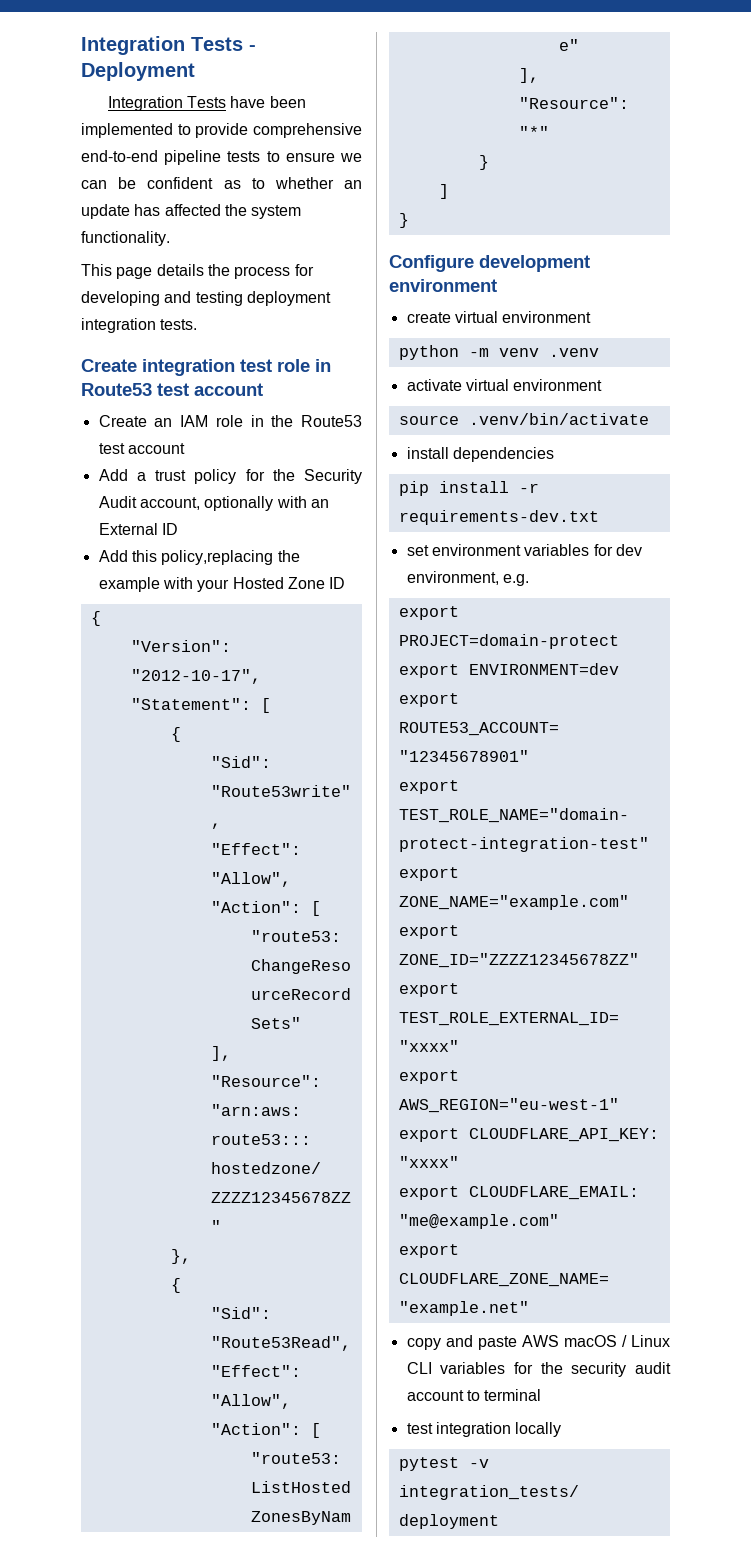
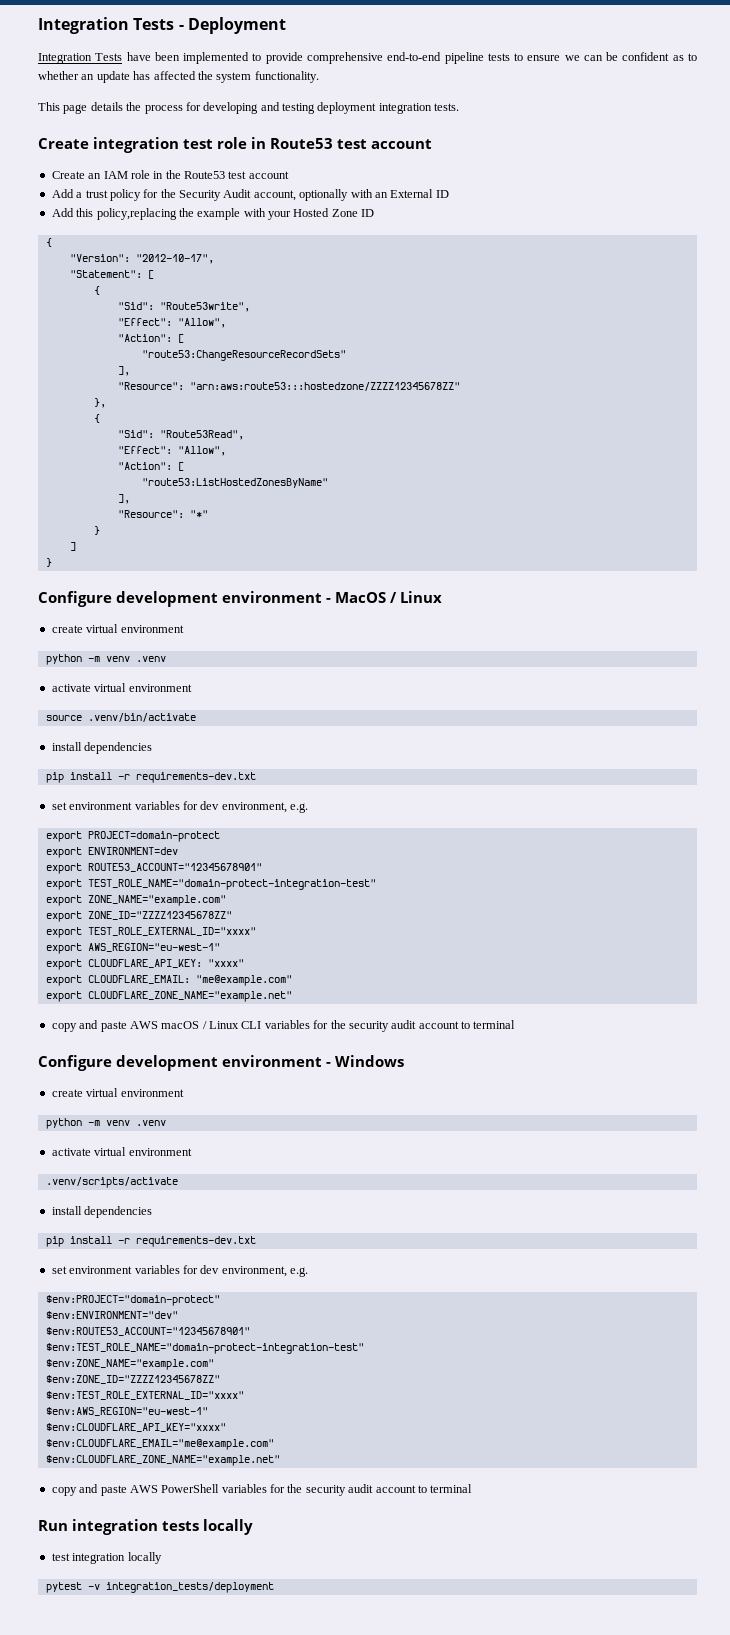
- Configure development environment
+ Configure development environment - MacOS / Linux
+ Configure development environment - Windows
+ create virtual environment
+ python -m venv .venv
+ activate virtual environment
+ .venv/scripts/activate
+ install dependencies
+ pip install -r requirements-dev.txt
+ set environment variables for dev environment, e.g.
+ $env:PROJECT="domain-protect"
+ $env:ENVIRONMENT="dev"
+ $env:ROUTE53_ACCOUNT="12345678901"
+ $env:TEST_ROLE_NAME="domain-protect-integration-test"
+ $env:ZONE_NAME="example.com"
+ $env:ZONE_ID="ZZZZ12345678ZZ"
+ $env:TEST_ROLE_EXTERNAL_ID="xxxx"
+ $env:AWS_REGION="eu-west-1"
+ $env:CLOUDFLARE_API_KEY="xxxx"
+ $env:CLOUDFLARE_EMAIL="me@example.com"
+ $env:CLOUDFLARE_ZONE_NAME="example.net"
+ copy and paste AWS PowerShell variables for the security audit account to terminal
+ Run integration tests locally

